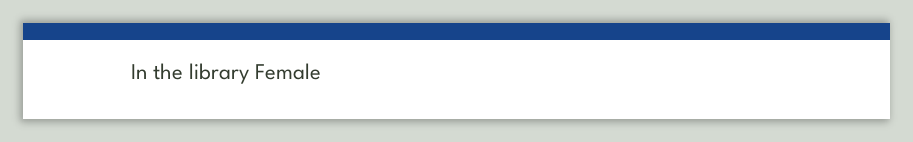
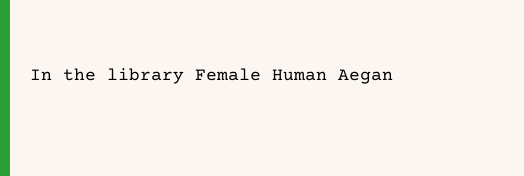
- In the library Female
+ In the library Female Human Aegan

